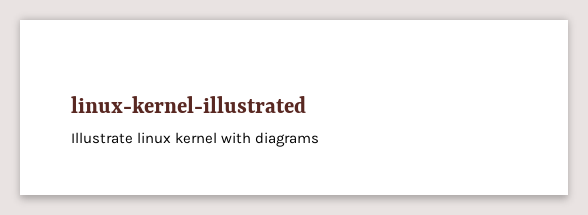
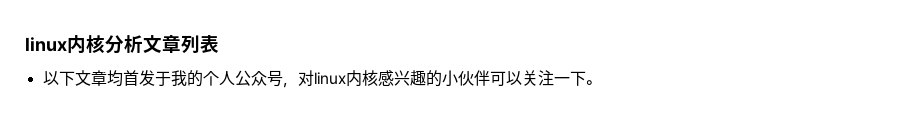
- linux-kernel-illustrated
- Illustrate linux kernel with diagrams
+ linux内核分析文章列表
+ 以下文章均首发于我的个人公众号，对linux内核感兴趣的小伙伴可以关注一下。

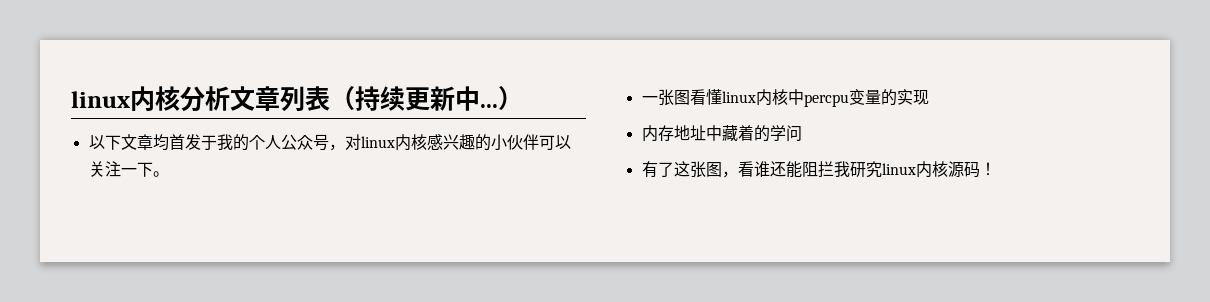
- linux内核分析文章列表
+ linux内核分析文章列表（持续更新中...）
+ 一张图看懂linux内核中percpu变量的实现
+ 内存地址中藏着的学问
+ 有了这张图，看谁还能阻拦我研究linux内核源码！

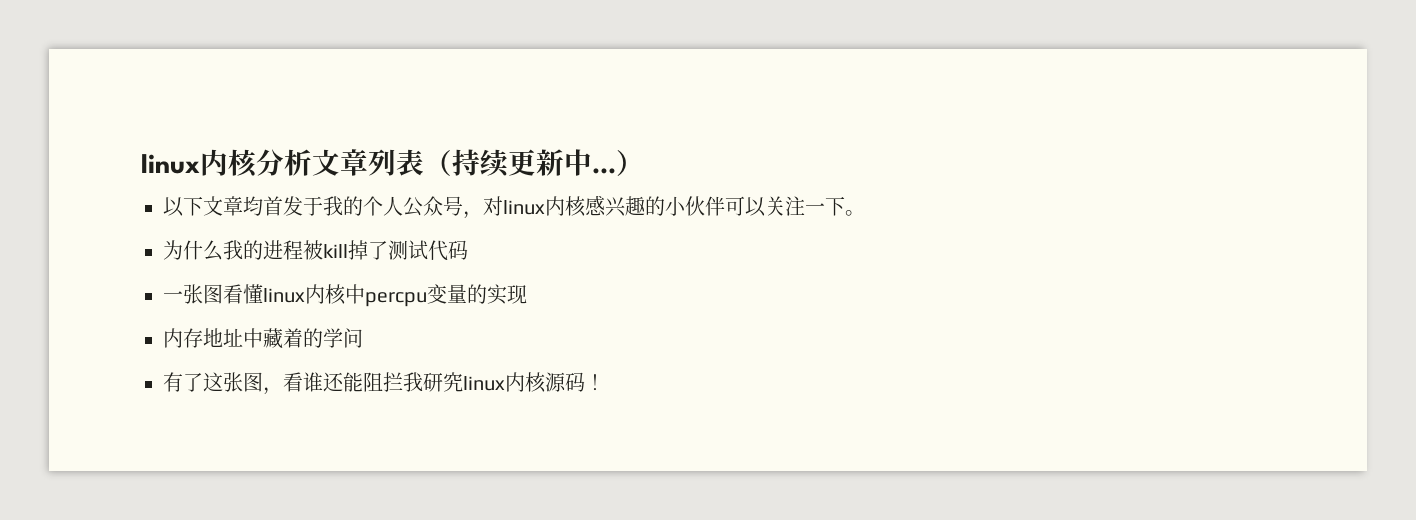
+ 为什么我的进程被kill掉了测试代码

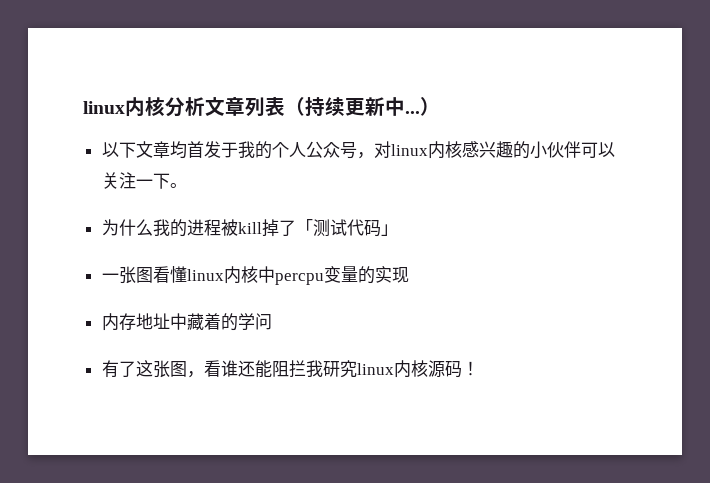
- 为什么我的进程被kill掉了测试代码
+ 为什么我的进程被kill掉了「测试代码」

